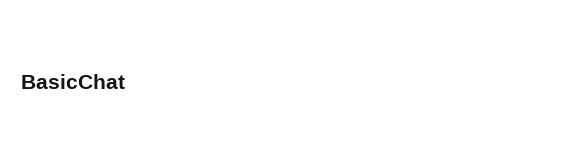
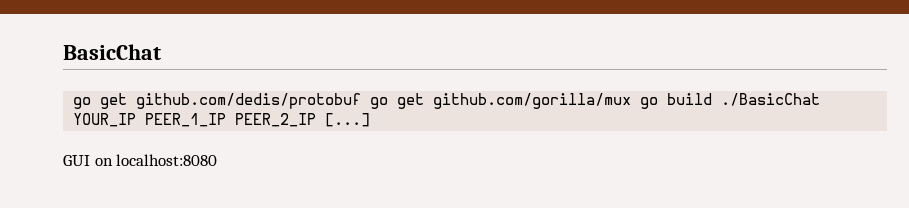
+ go get github.com/dedis/protobuf go get github.com/gorilla/mux go build ./BasicChat YOUR_IP PEER_1_IP PEER_2_IP [...]
+ GUI on localhost:8080

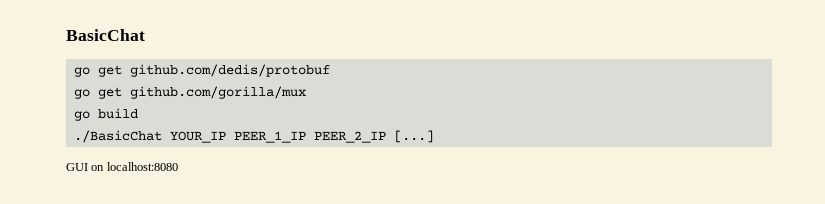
- go get github.com/dedis/protobuf go get github.com/gorilla/mux go build ./BasicChat YOUR_IP PEER_1_IP PEER_2_IP [...]
+ go get github.com/dedis/protobuf
+ go get github.com/gorilla/mux
+ go build
+ ./BasicChat YOUR_IP PEER_1_IP PEER_2_IP [...]

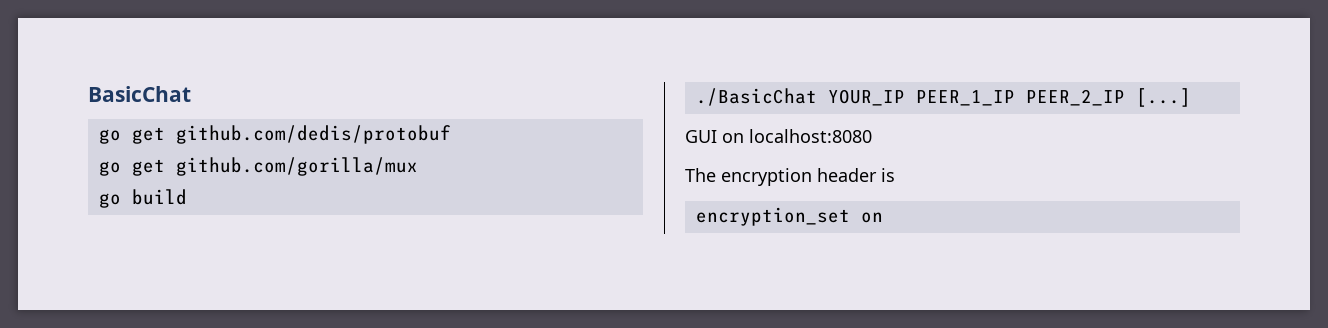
+ The encryption header is
+ encryption_set on

